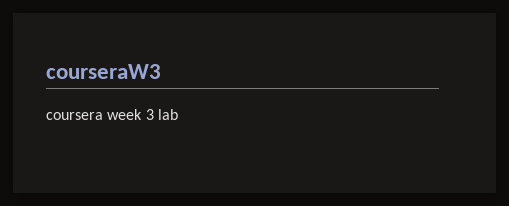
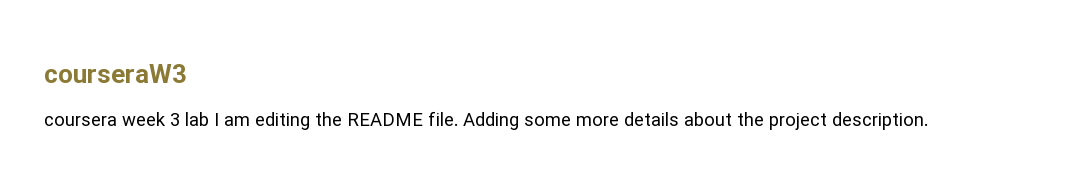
- coursera week 3 lab
+ coursera week 3 lab I am editing the README file. Adding some more details about the project description.

